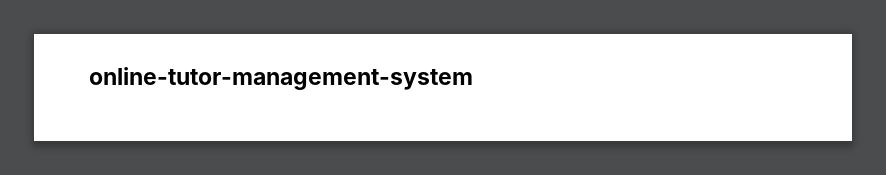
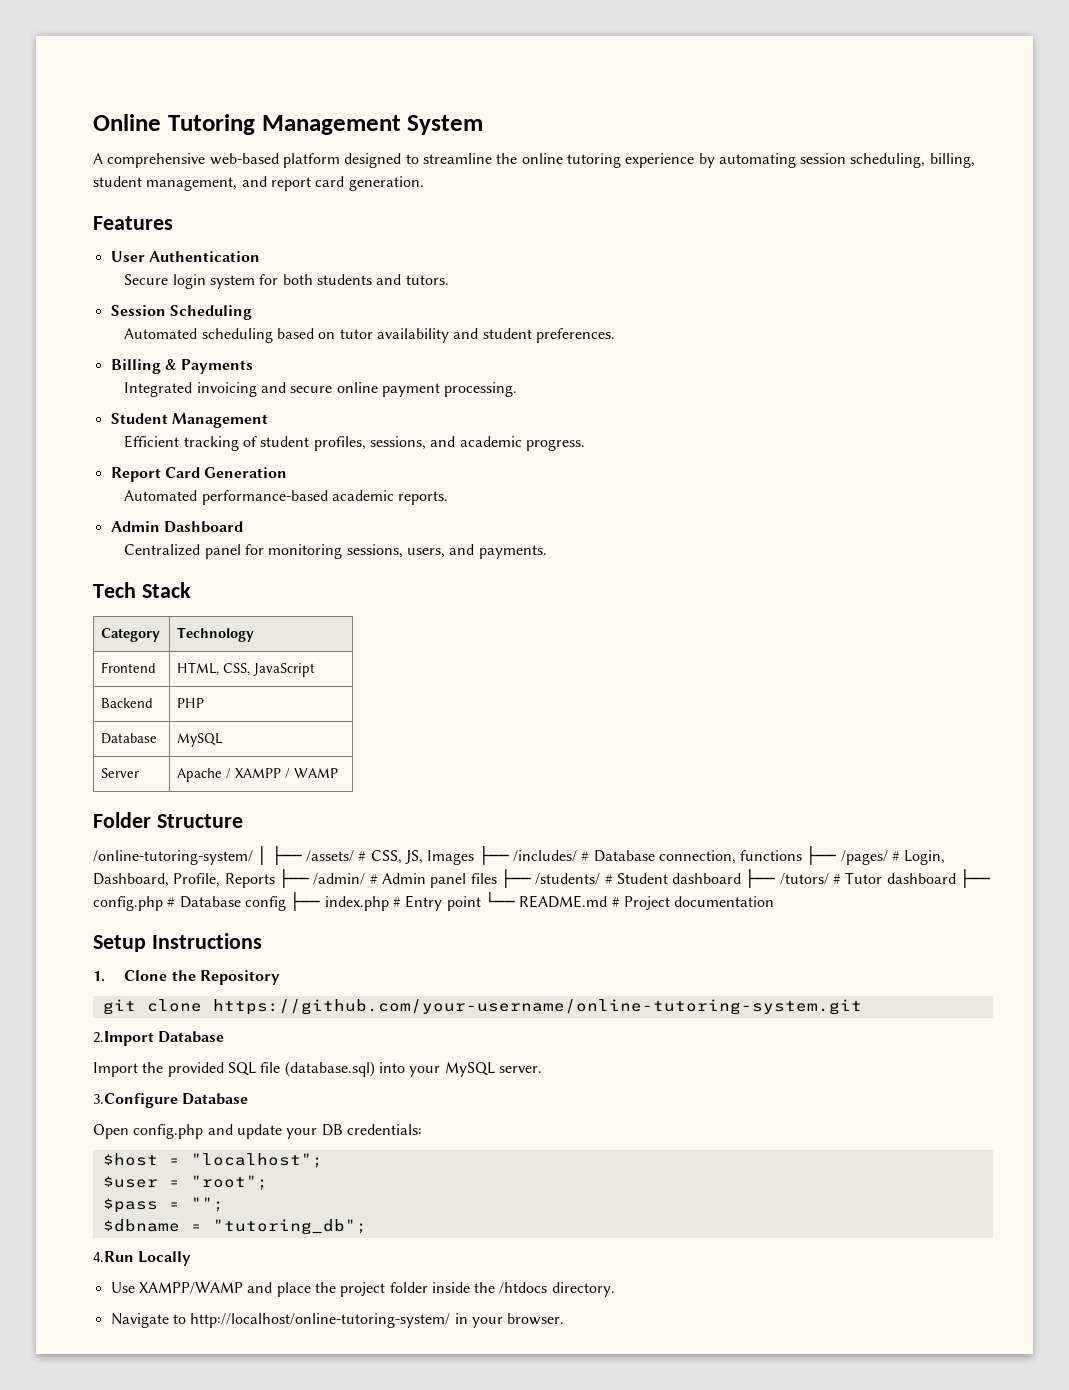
- online-tutor-management-system
+ Online Tutoring Management System
+ A comprehensive web-based platform designed to streamline the online tutoring experience by automating session scheduling, billing, student management, and report card generation.
+ Features
+ User Authentication
+ Secure login system for both students and tutors.
+ Session Scheduling
+ Automated scheduling based on tutor availability and student preferences.
+ Billing & Payments
+ Integrated invoicing and secure online payment processing.
+ Student Management
+ Efficient tracking of student profiles, sessions, and academic progress.
+ Report Card Generation
+ Automated performance-based academic reports.
+ Admin Dashboard
+ Centralized panel for monitoring sessions, users, and payments.
+ Tech Stack
+ Category | Technology
+ Frontend | HTML, CSS, JavaScript
+ Backend | PHP
+ Database | MySQL
+ Server | Apache / XAMPP / WAMP
+ Folder Structure
+ /online-tutoring-system/ │ ├── /assets/ # CSS, JS, Images ├── /includes/ # Database connection, functions ├── /pages/ # Login, Dashboard, Profile, Reports ├── /admin/ # Admin panel files ├── /students/ # Student dashboard ├── /tutors/ # Tutor dashboard ├── config.php # Database config ├── index.php # Entry point └── README.md # Project documentation
+ Setup Instructions
+ 1. Clone the Repository
+ git clone https://github.com/your-username/online-tutoring-system.git
+ 2.Import Database
+ Import the provided SQL file (database.sql) into your MySQL server.
+ 3.Configure Database
+ Open config.php and update your DB credentials:
+ $host = "localhost";
+ $user = "root";
+ $pass = "";
+ $dbname = "tutoring_db";
+ 4.Run Locally
+ Use XAMPP/WAMP and place the project folder inside the /htdocs directory.
+ Navigate to http://localhost/online-tutoring-system/ in your browser.

